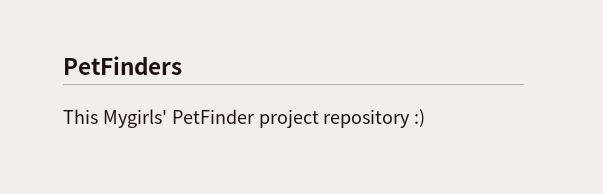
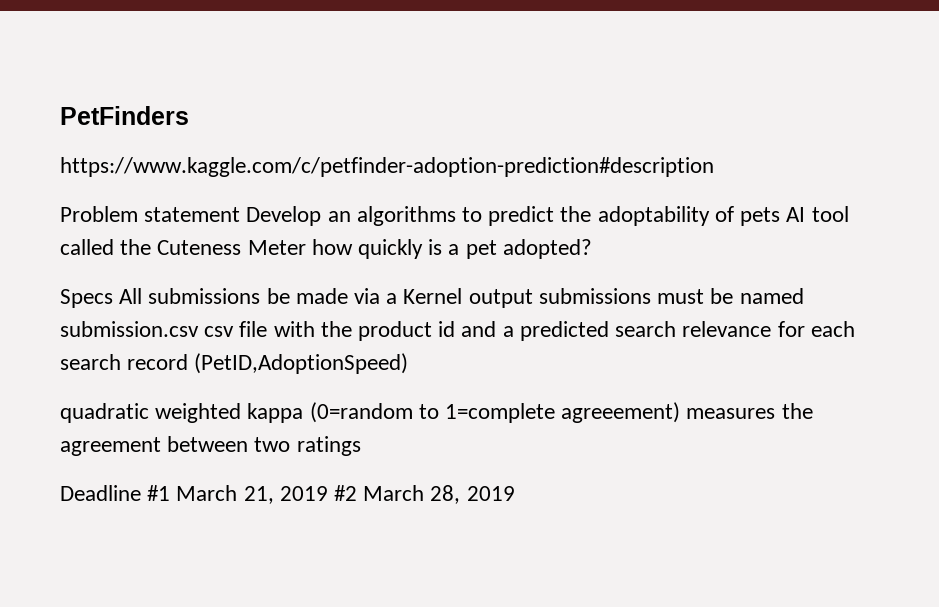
- This Mygirls' PetFinder project repository :)
+ https://www.kaggle.com/c/petfinder-adoption-prediction#description
+ Problem statement Develop an algorithms to predict the adoptability of pets AI tool called the Cuteness Meter how quickly is a pet adopted?
+ Specs All submissions be made via a Kernel output submissions must be named submission.csv csv file with the product id and a predicted search relevance for each search record (PetID,AdoptionSpeed)
+ quadratic weighted kappa (0=random to 1=complete agreeement) measures the agreement between two ratings
+ Deadline #1 March 21, 2019 #2 March 28, 2019

